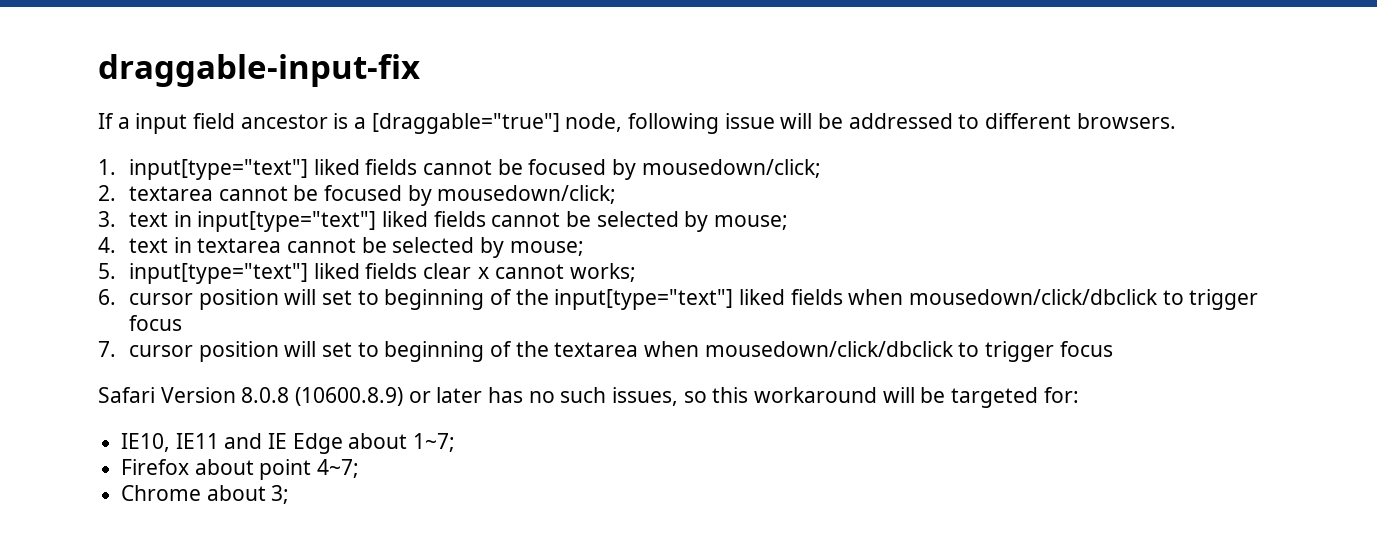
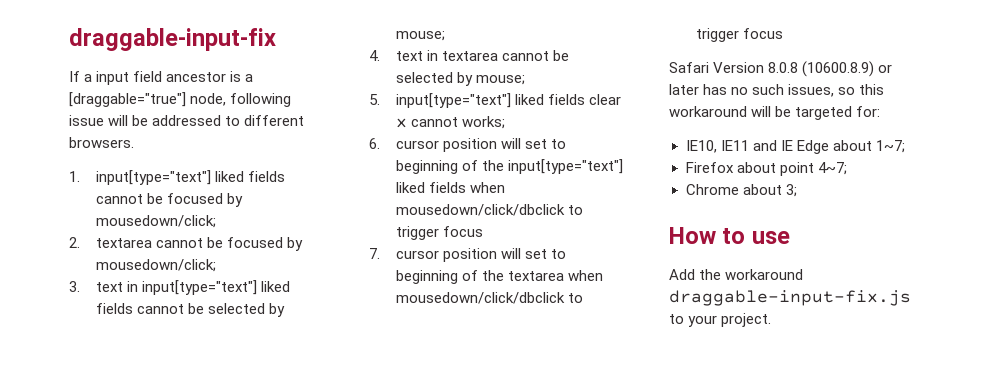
+ How to use
+ Add the workaround draggable-input-fix.js to your project.

